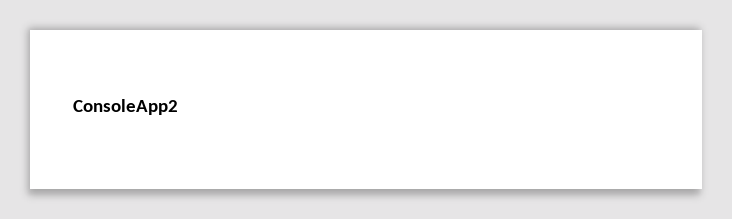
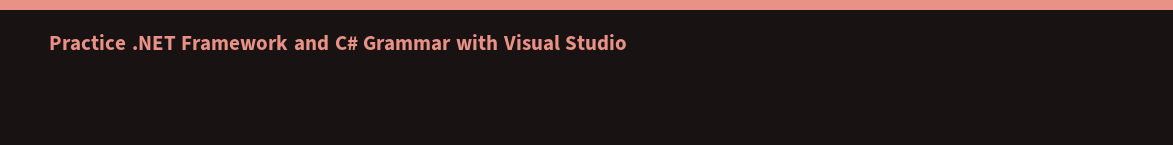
- ConsoleApp2
+ Practice .NET Framework and C# Grammar with Visual Studio

